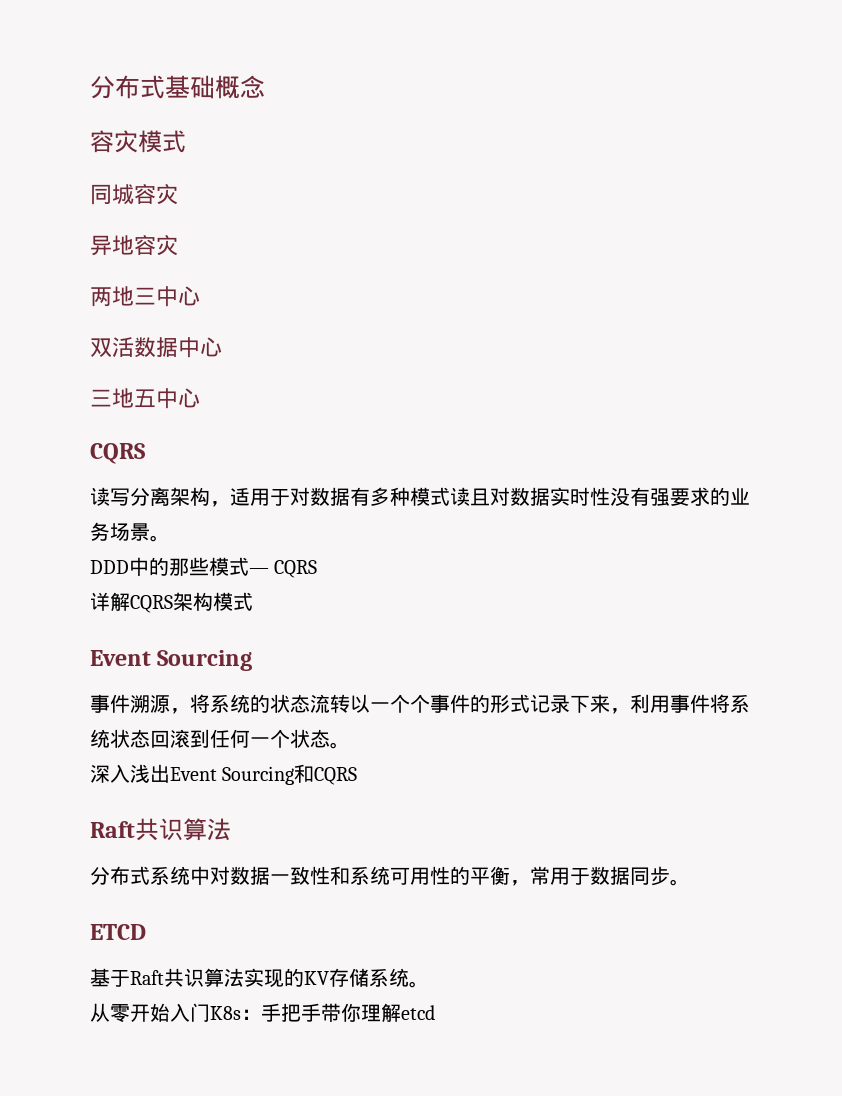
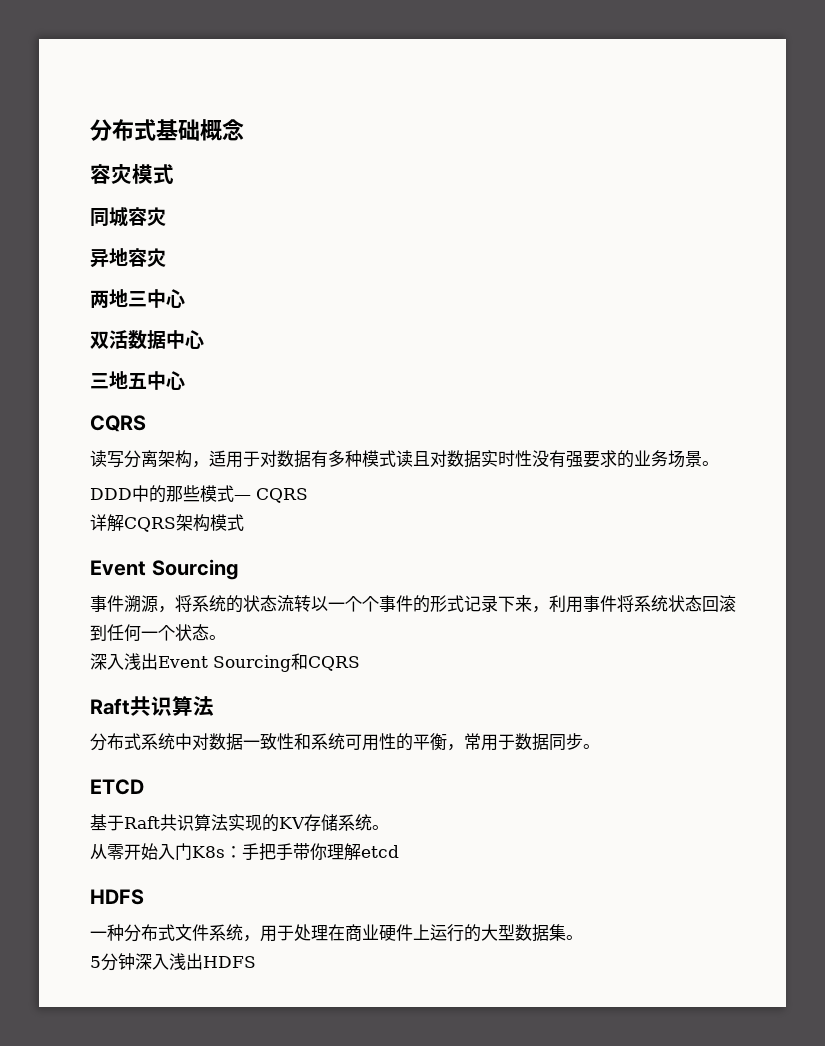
  从零开始入门K8s：手把手带你理解etcd
+ HDFS
+ 一种分布式文件系统，用于处理在商业硬件上运行的大型数据集。
+ 5分钟深入浅出HDFS

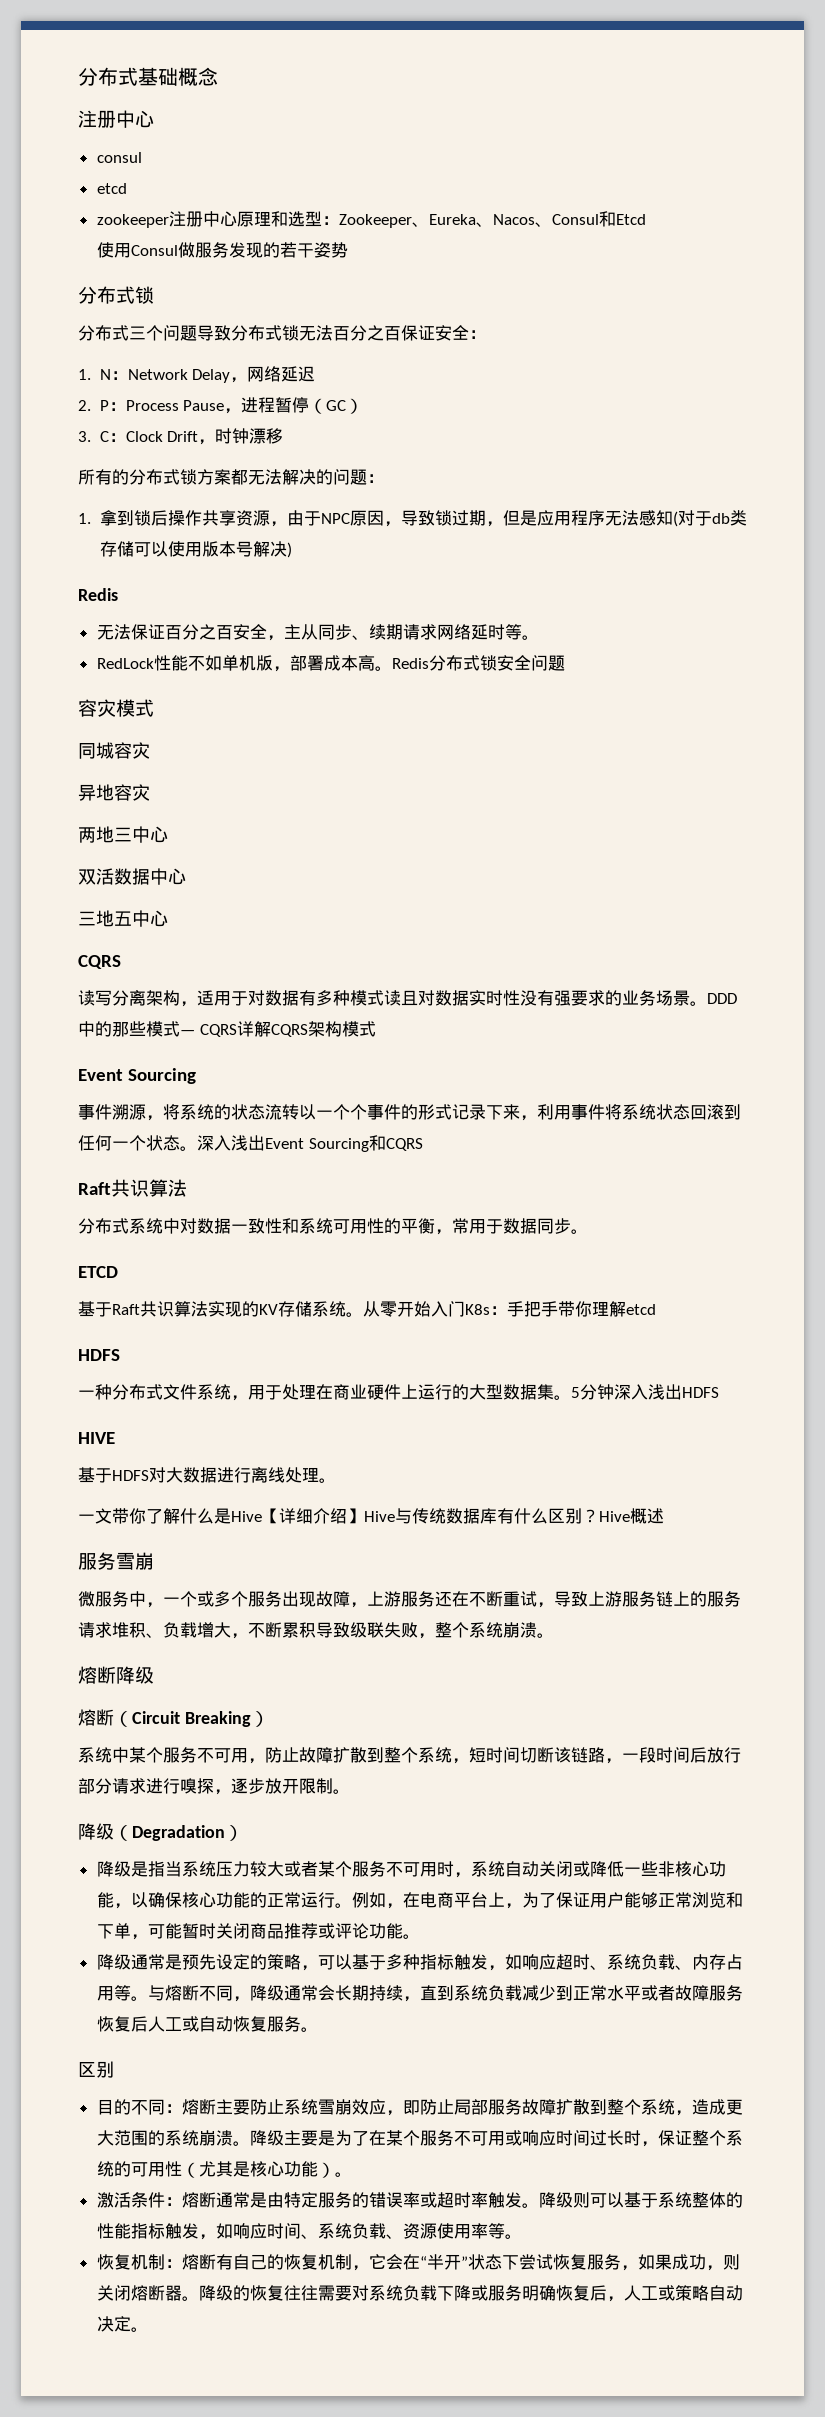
  分布式基础概念
+ 注册中心
+ consul
+ etcd
+ zookeeper注册中心原理和选型：Zookeeper、Eureka、Nacos、Consul和Etcd
+ 使用Consul做服务发现的若干姿势
+ 分布式锁
+ 分布式三个问题导致分布式锁无法百分之百保证安全：
+ 1. N：Network Delay，网络延迟
+ 2. P：Process Pause，进程暂停（GC）
+ 3. C：Clock Drift，时钟漂移
+ 所有的分布式锁方案都无法解决的问题：
+ 1.拿到锁后操作共享资源，由于NPC原因，导致锁过期，但是应用程序无法感知(对于db类存储可以使用版本号解决)
+ Redis
+ 无法保证百分之百安全，主从同步、续期请求网络延时等。
+ RedLock性能不如单机版，部署成本高。Redis分布式锁安全问题
- 读写分离架构，适用于对数据有多种模式读且对数据实时性没有强要求的业务场景。
- DDD中的那些模式— CQRS
- 详解CQRS架构模式
+ 读写分离架构，适用于对数据有多种模式读且对数据实时性没有强要求的业务场景。DDD中的那些模式— CQRS详解CQRS架构模式
- 事件溯源，将系统的状态流转以一个个事件的形式记录下来，利用事件将系统状态回滚到任何一个状态。
- 深入浅出Event Sourcing和CQRS
+ 事件溯源，将系统的状态流转以一个个事件的形式记录下来，利用事件将系统状态回滚到任何一个状态。深入浅出Event Sourcing和CQRS
- 基于Raft共识算法实现的KV存储系统。
- 从零开始入门K8s：手把手带你理解etcd
+ 基于Raft共识算法实现的KV存储系统。从零开始入门K8s：手把手带你理解etcd
- 一种分布式文件系统，用于处理在商业硬件上运行的大型数据集。
- 5分钟深入浅出HDFS
+ 一种分布式文件系统，用于处理在商业硬件上运行的大型数据集。5分钟深入浅出HDFS
+ HIVE
+ 基于HDFS对大数据进行离线处理。
+ 一文带你了解什么是Hive【详细介绍】Hive与传统数据库有什么区别？Hive概述
+ 服务雪崩
+ 微服务中，一个或多个服务出现故障，上游服务还在不断重试，导致上游服务链上的服务请求堆积、负载增大，不断累积导致级联失败，整个系统崩溃。
+ 熔断降级
+ 熔断（Circuit Breaking）
+ 系统中某个服务不可用，防止故障扩散到整个系统，短时间切断该链路，一段时间后放行部分请求进行嗅探，逐步放开限制。
+ 降级（Degradation）
+ 降级是指当系统压力较大或者某个服务不可用时，系统自动关闭或降低一些非核心功能，以确保核心功能的正常运行。例如，在电商平台上，为了保证用户能够正常浏览和下单，可能暂时关闭商品推荐或评论功能。
+ 降级通常是预先设定的策略，可以基于多种指标触发，如响应超时、系统负载、内存占用等。与熔断不同，降级通常会长期持续，直到系统负载减少到正常水平或者故障服务恢复后人工或自动恢复服务。
+ 区别
+ 目的不同：熔断主要防止系统雪崩效应，即防止局部服务故障扩散到整个系统，造成更大范围的系统崩溃。降级主要是为了在某个服务不可用或响应时间过长时，保证整个系统的可用性（尤其是核心功能）。
+ 激活条件：熔断通常是由特定服务的错误率或超时率触发。降级则可以基于系统整体的性能指标触发，如响应时间、系统负载、资源使用率等。
+ 恢复机制：熔断有自己的恢复机制，它会在“半开”状态下尝试恢复服务，如果成功，则关闭熔断器。降级的恢复往往需要对系统负载下降或服务明确恢复后，人工或策略自动决定。

